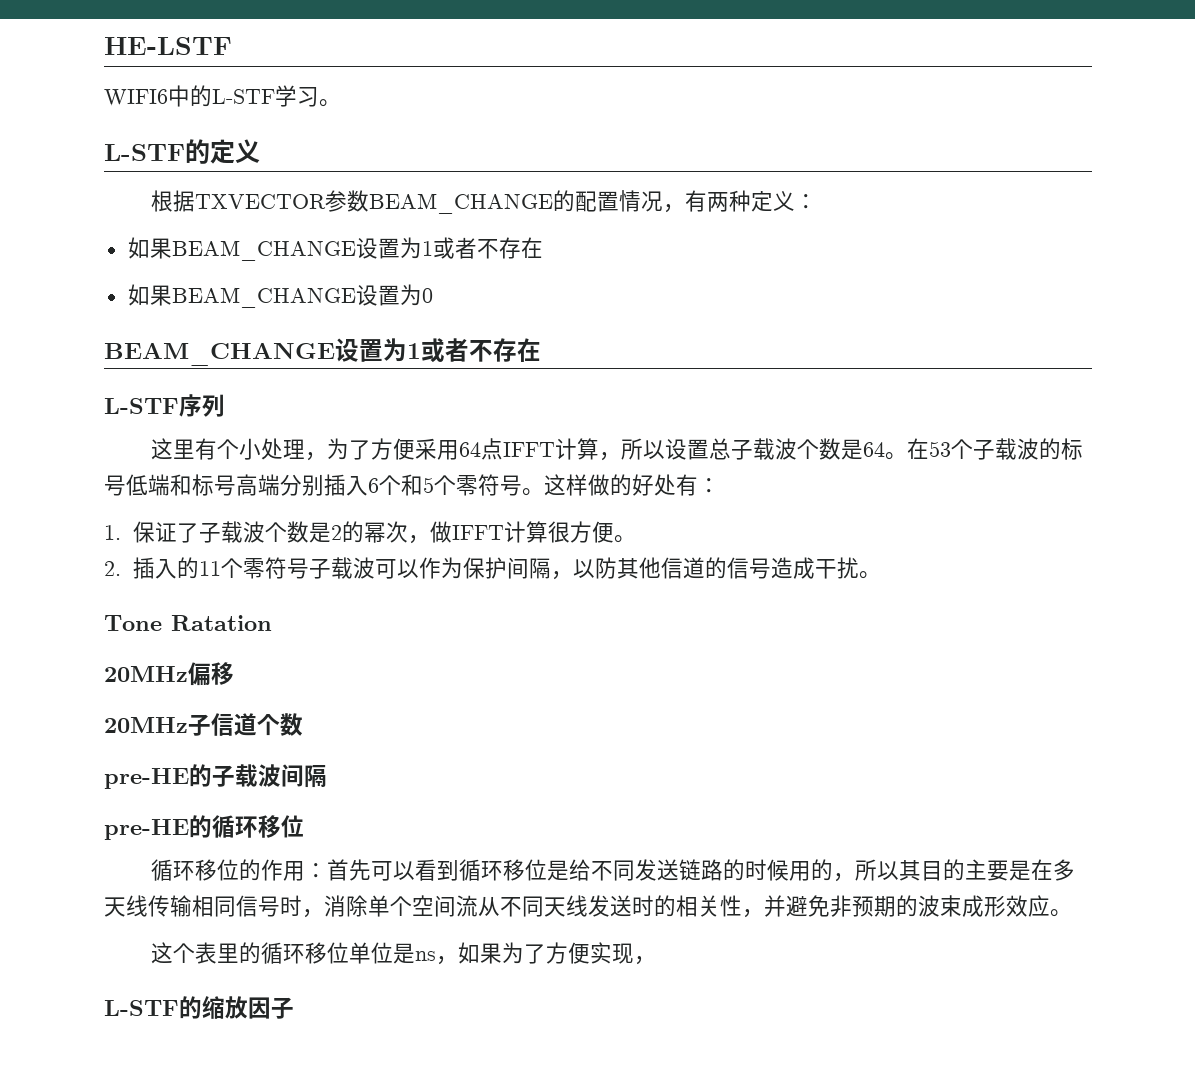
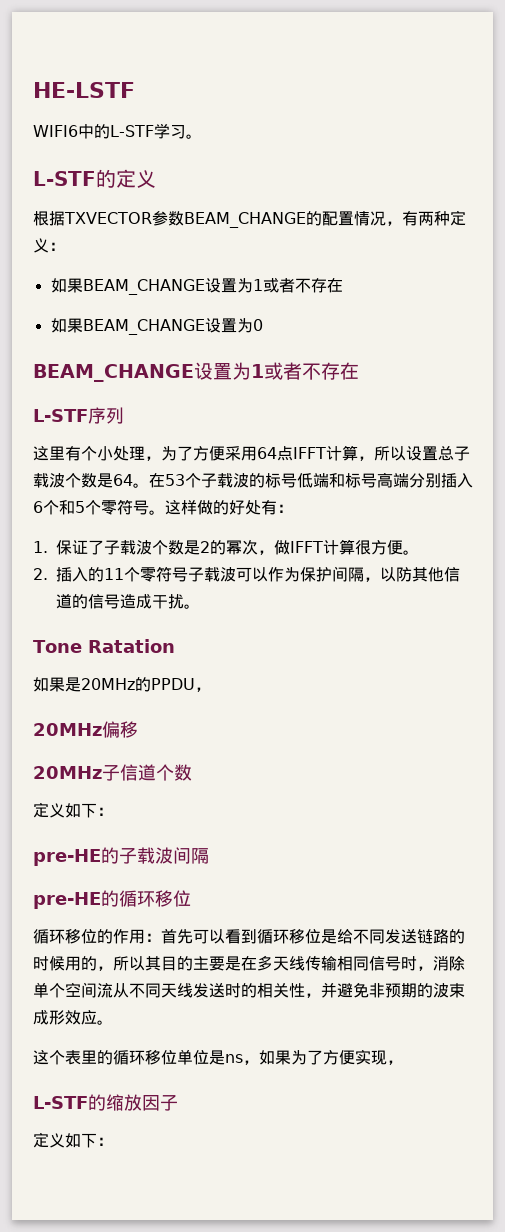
+ 如果是20MHz的PPDU，
  20MHz子信道个数
+ 定义如下：
  L-STF的缩放因子
+ 定义如下：

